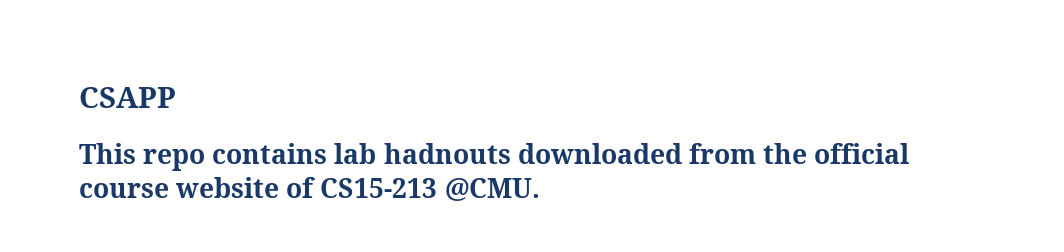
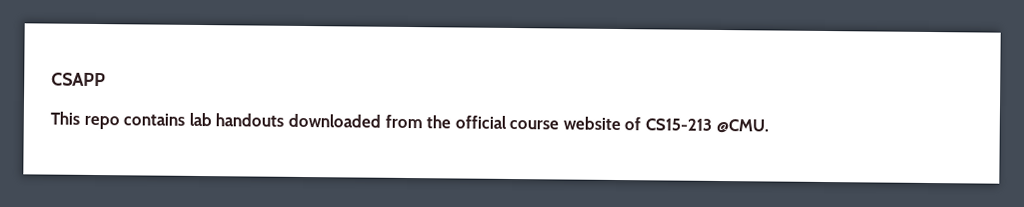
- This repo contains lab hadnouts downloaded from the official course website of CS15-213 @CMU.
+ This repo contains lab handouts downloaded from the official course website of CS15-213 @CMU.

